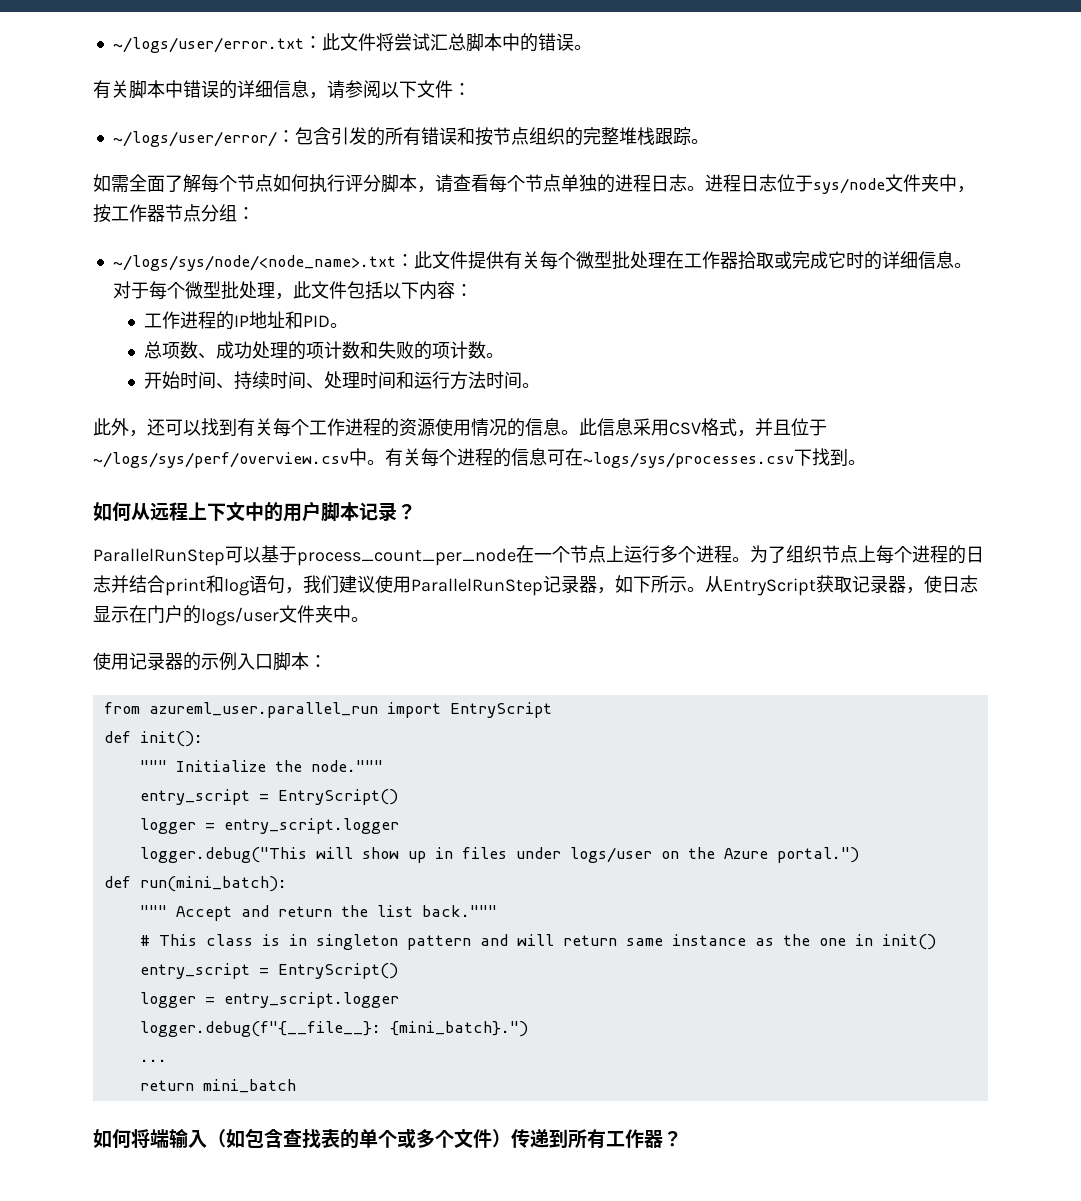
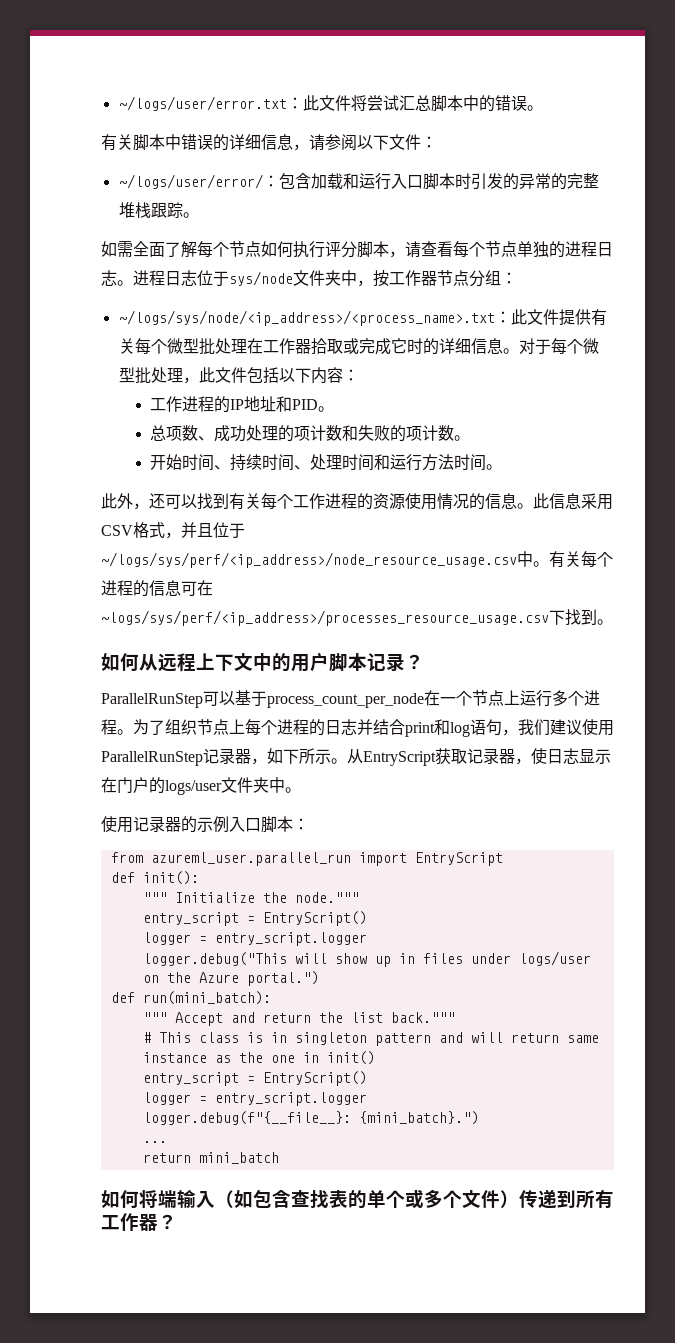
- ~/logs/user/error/：包含引发的所有错误和按节点组织的完整堆栈跟踪。
+ ~/logs/user/error/：包含加载和运行入口脚本时引发的异常的完整堆栈跟踪。
- ~/logs/sys/node/<node_name>.txt：此文件提供有关每个微型批处理在工作器拾取或完成它时的详细信息。
+ ~/logs/sys/node/<ip_address>/<process_name>.txt：此文件提供有关每个微型批处理在工作器拾取或完成它时的详细信息。
- 此信息采用CSV格式，并且位于~/logs/sys/perf/overview.csv中。
+ 此信息采用CSV格式，并且位于~/logs/sys/perf/<ip_address>/node_resource_usage.csv中。
- 有关每个进程的信息可在~logs/sys/processes.csv下找到。
+ 有关每个进程的信息可在~logs/sys/perf/<ip_address>/processes_resource_usage.csv下找到。

